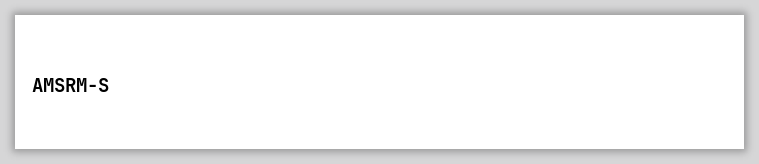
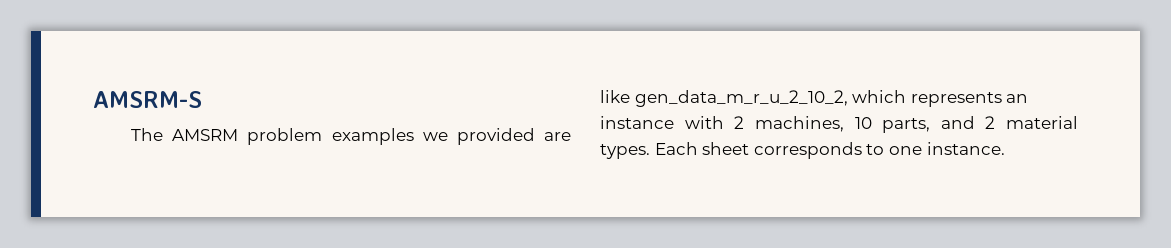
+ The AMSRM problem examples we provided are like gen_data_m_r_u_2_10_2, which represents an instance with 2 machines, 10 parts, and 2 material types. Each sheet corresponds to one instance.

